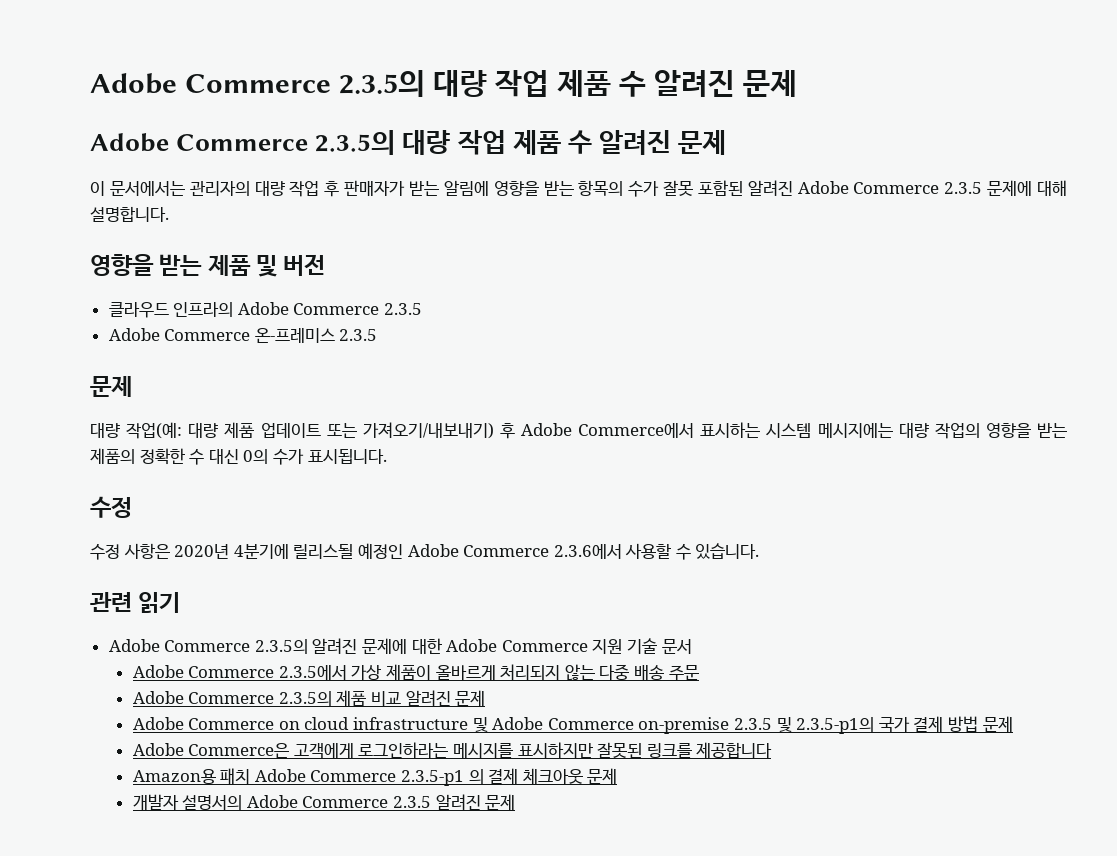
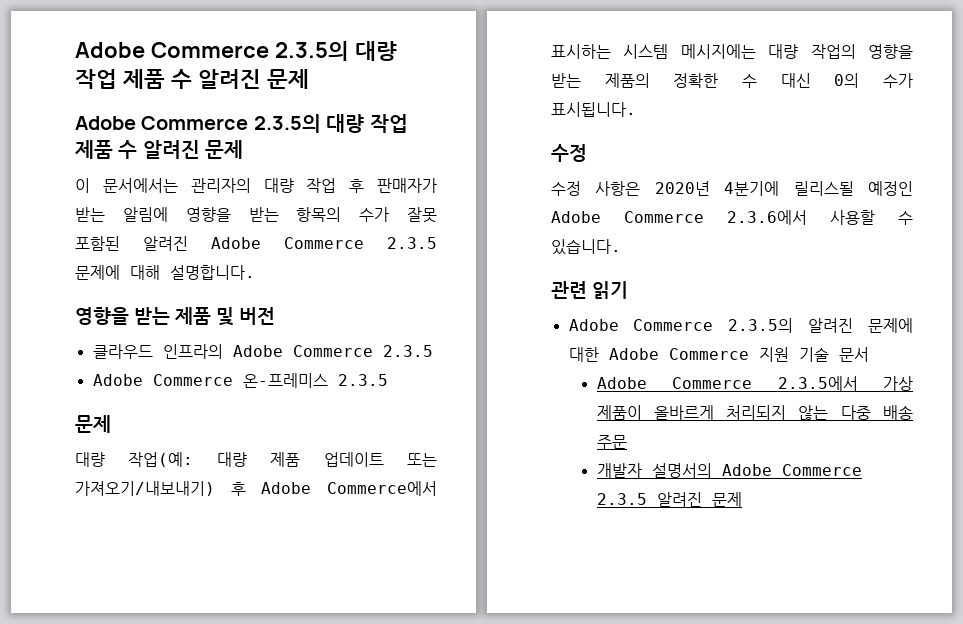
- Adobe Commerce 2.3.5의 제품 비교 알려진 문제
- Adobe Commerce on cloud infrastructure 및 Adobe Commerce on-premise 2.3.5 및 2.3.5-p1의 국가 결제 방법 문제
- Adobe Commerce은 고객에게 로그인하라는 메시지를 표시하지만 잘못된 링크를 제공합니다
- Amazon용 패치 Adobe Commerce 2.3.5-p1 의 결제 체크아웃 문제

